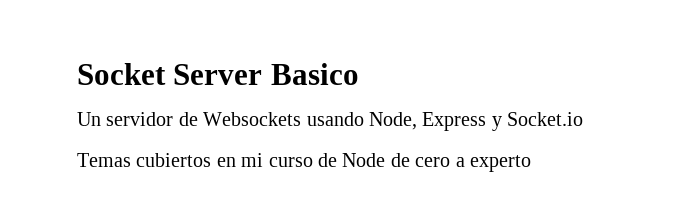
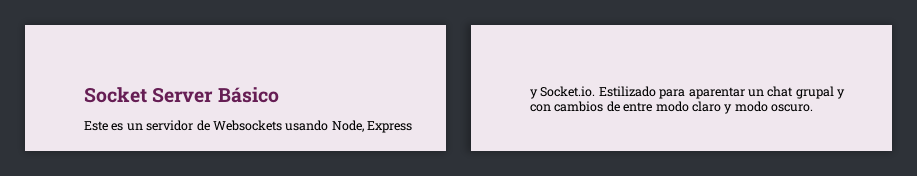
- Socket Server Basico
- Un servidor de Websockets usando Node, Express y Socket.io
- Temas cubiertos en mi curso de Node de cero a experto
+ Socket Server Básico
+ Este es un servidor de Websockets usando Node, Express y Socket.io. Estilizado para aparentar un chat grupal y con cambios de entre modo claro y modo oscuro.

